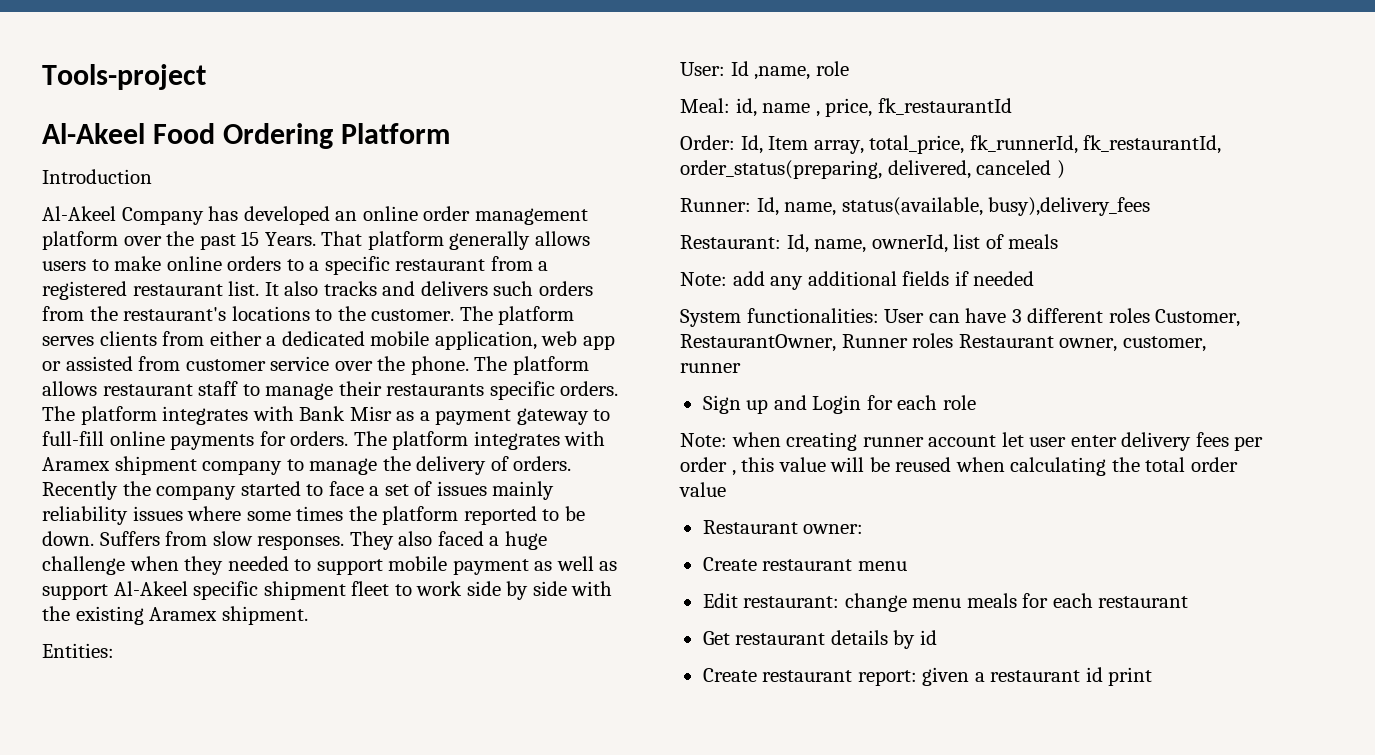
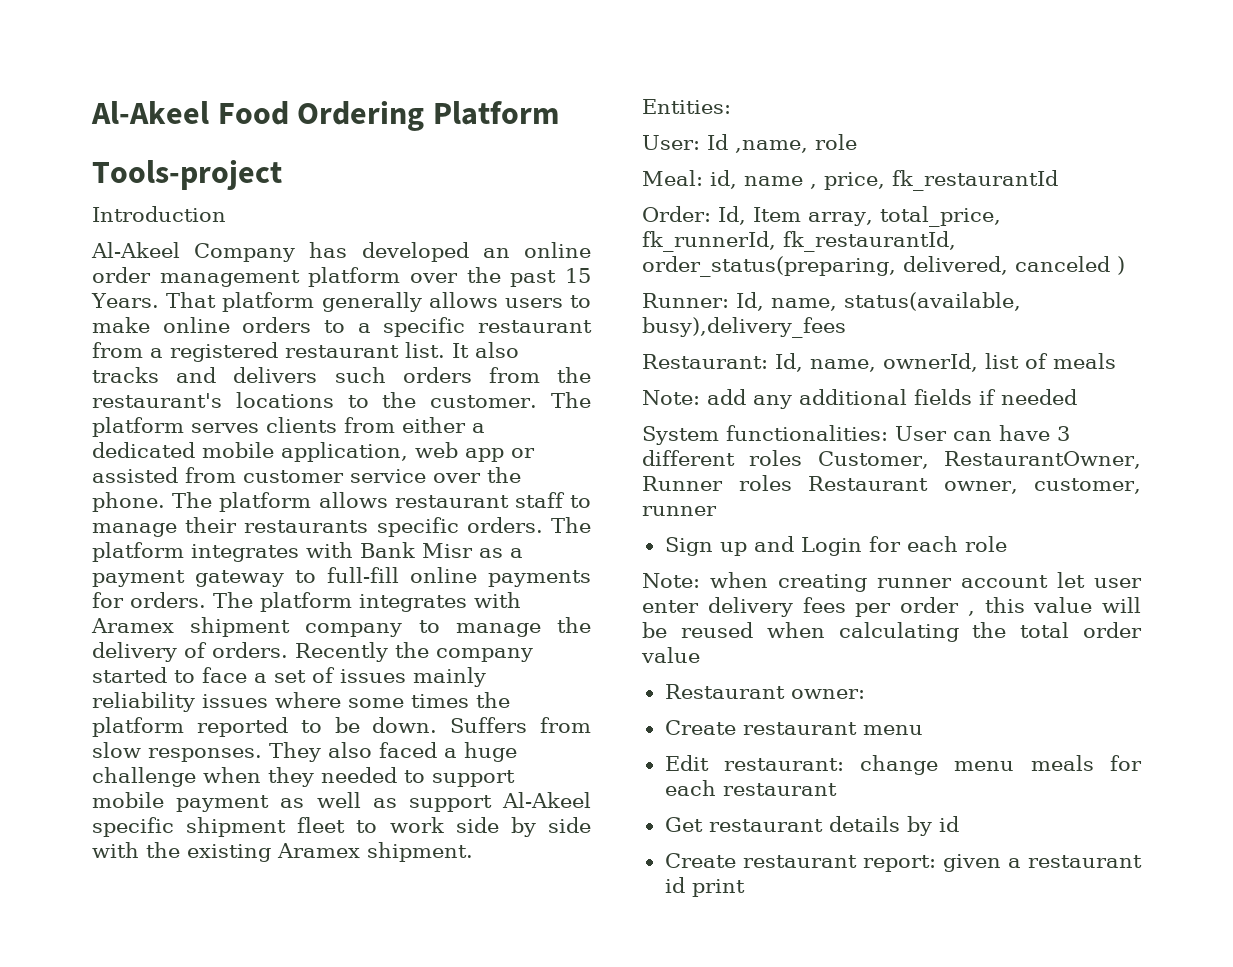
- Tools-project
+ Tools-project

